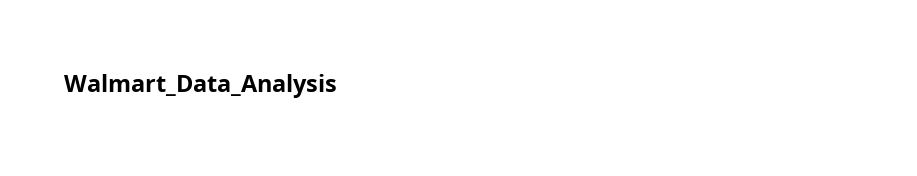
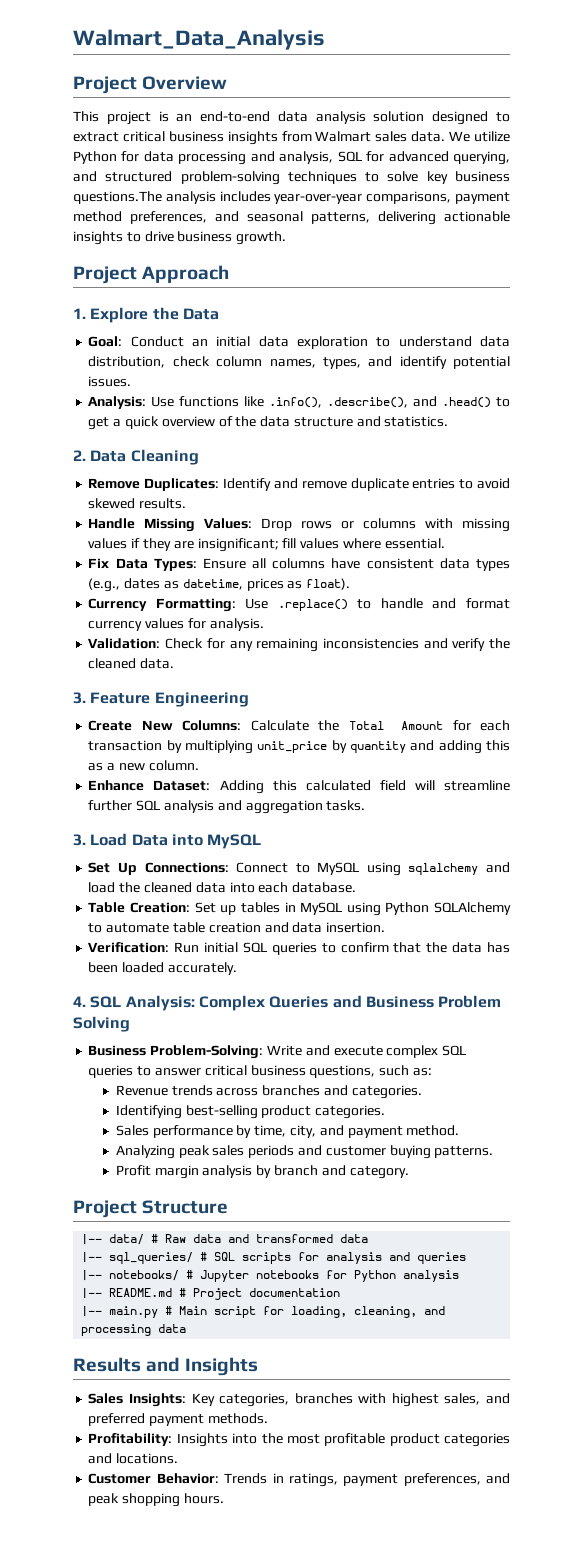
+ Project Overview
+ This project is an end-to-end data analysis solution designed to extract critical business insights from Walmart sales data. We utilize Python for data processing and analysis, SQL for advanced querying, and structured problem-solving techniques to solve key business questions.The analysis includes year-over-year comparisons, payment method preferences, and seasonal patterns, delivering actionable insights to drive business growth.
+ Project Approach
+ 1. Explore the Data
+ Goal: Conduct an initial data exploration to understand data distribution, check column names, types, and identify potential issues.
+ Analysis: Use functions like .info(), .describe(), and .head() to get a quick overview of the data structure and statistics.
+ 2. Data Cleaning
+ Remove Duplicates: Identify and remove duplicate entries to avoid skewed results.
+ Handle Missing Values: Drop rows or columns with missing values if they are insignificant; fill values where essential.
+ Fix Data Types: Ensure all columns have consistent data types (e.g., dates as datetime, prices as float).
+ Currency Formatting: Use .replace() to handle and format currency values for analysis.
+ Validation: Check for any remaining inconsistencies and verify the cleaned data.
+ 3. Feature Engineering
+ Create New Columns: Calculate the Total Amount for each transaction by multiplying unit_price by quantity and adding this as a new column.
+ Enhance Dataset: Adding this calculated field will streamline further SQL analysis and aggregation tasks.
+ 3. Load Data into MySQL
+ Set Up Connections: Connect to MySQL using sqlalchemy and load the cleaned data into each database.
+ Table Creation: Set up tables in MySQL using Python SQLAlchemy to automate table creation and data insertion.
+ Verification: Run initial SQL queries to confirm that the data has been loaded accurately.
+ 4. SQL Analysis: Complex Queries and Business Problem Solving
+ Business Problem-Solving: Write and execute complex SQL queries to answer critical business questions, such as:
+ Revenue trends across branches and categories.
+ Identifying best-selling product categories.
+ Sales performance by time, city, and payment method.
+ Analyzing peak sales periods and customer buying patterns.
+ Profit margin analysis by branch and category.
+ Project Structure
+ |-- data/ # Raw data and transformed data
+ |-- sql_queries/ # SQL scripts for analysis and queries
+ |-- notebooks/ # Jupyter notebooks for Python analysis
+ |-- README.md # Project documentation
+ |-- main.py # Main script for loading, cleaning, and processing data
+ Results and Insights
+ Sales Insights: Key categories, branches with highest sales, and preferred payment methods.
+ Profitability: Insights into the most profitable product categories and locations.
+ Customer Behavior: Trends in ratings, payment preferences, and peak shopping hours.

